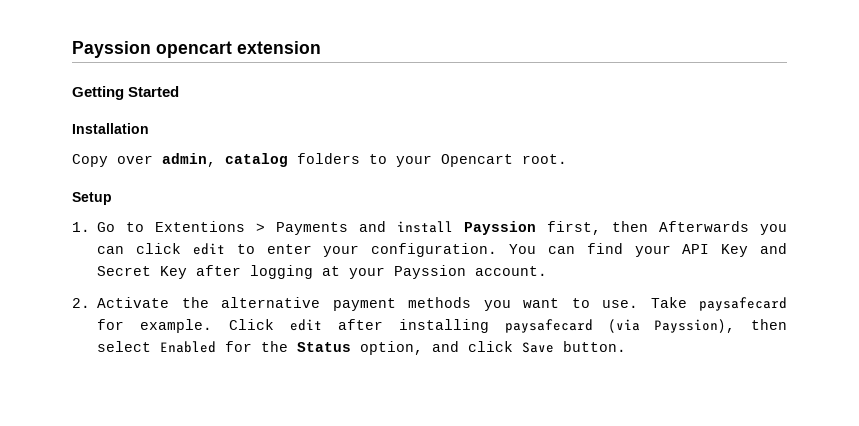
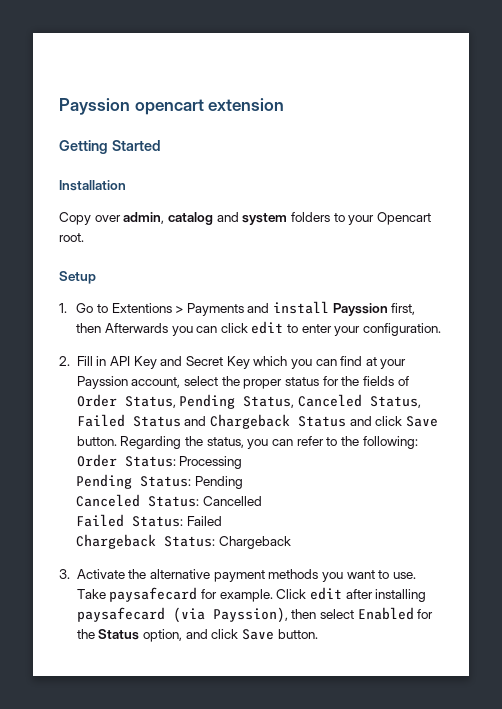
- Copy over admin, catalog folders to your Opencart root.
+ Copy over admin, catalog and system folders to your Opencart root.
- 1. Go to Extentions > Payments and install Payssion first, then Afterwards you can click edit to enter your configuration. You can find your API Key and Secret Key after logging at your Payssion account.
- 2. Activate the alternative payment methods you want to use.
+ 1. Go to Extentions > Payments and install Payssion first, then Afterwards you can click edit to enter your configuration.
+ 2. Fill in API Key and Secret Key which you can find at your Payssion account, select the proper status for the fields of Order Status, Pending Status, Canceled Status, Failed Status and Chargeback Status and click Save button. Regarding the status, you can refer to the following: Order Status: Processing
+ Pending Status: Pending
+ Canceled Status: Cancelled
+ Failed Status: Failed
+ Chargeback Status: Chargeback
+ 3. Activate the alternative payment methods you want to use.

